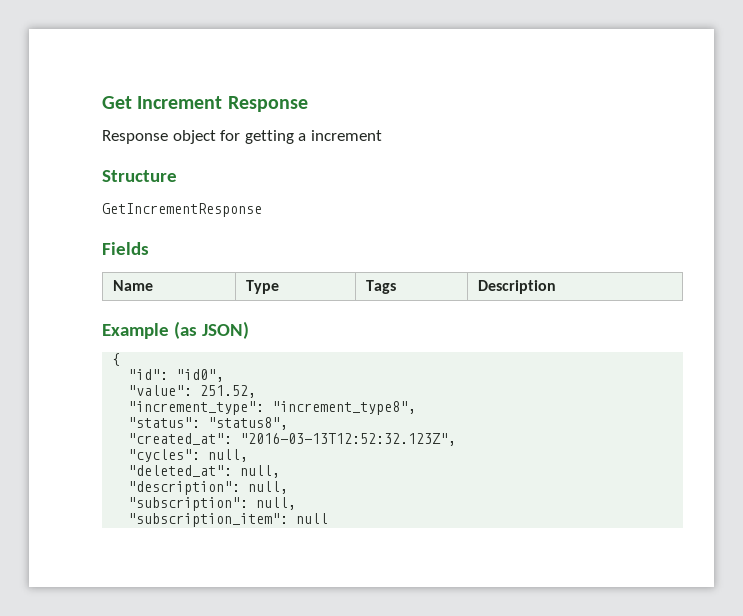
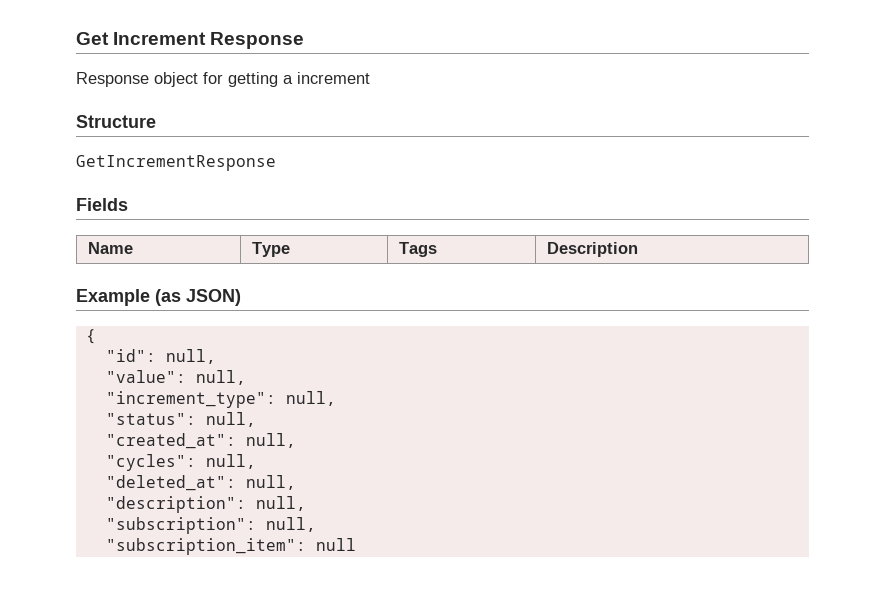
- "id": "id0",
+ "id": null,
- "value": 251.52,
+ "value": null,
- "increment_type": "increment_type8",
+ "increment_type": null,
- "status": "status8",
+ "status": null,
- "created_at": "2016-03-13T12:52:32.123Z",
+ "created_at": null,

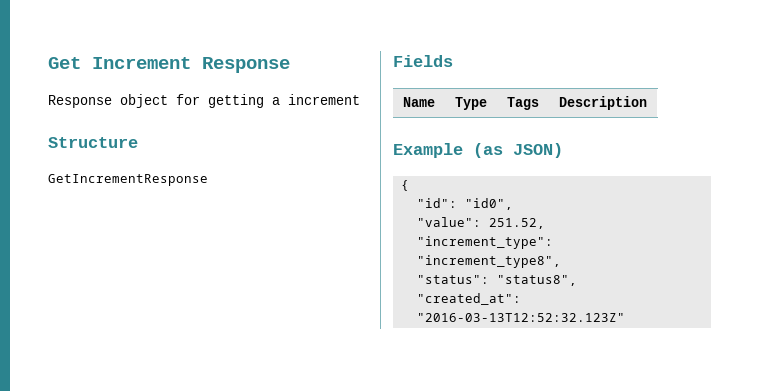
- "id": null,
+ "id": "id0",
- "value": null,
+ "value": 251.52,
- "increment_type": null,
+ "increment_type": "increment_type8",
- "status": null,
+ "status": "status8",
- "created_at": null,
- "cycles": null,
- "deleted_at": null,
- "description": null,
- "subscription": null,
- "subscription_item": null
+ "created_at": "2016-03-13T12:52:32.123Z"

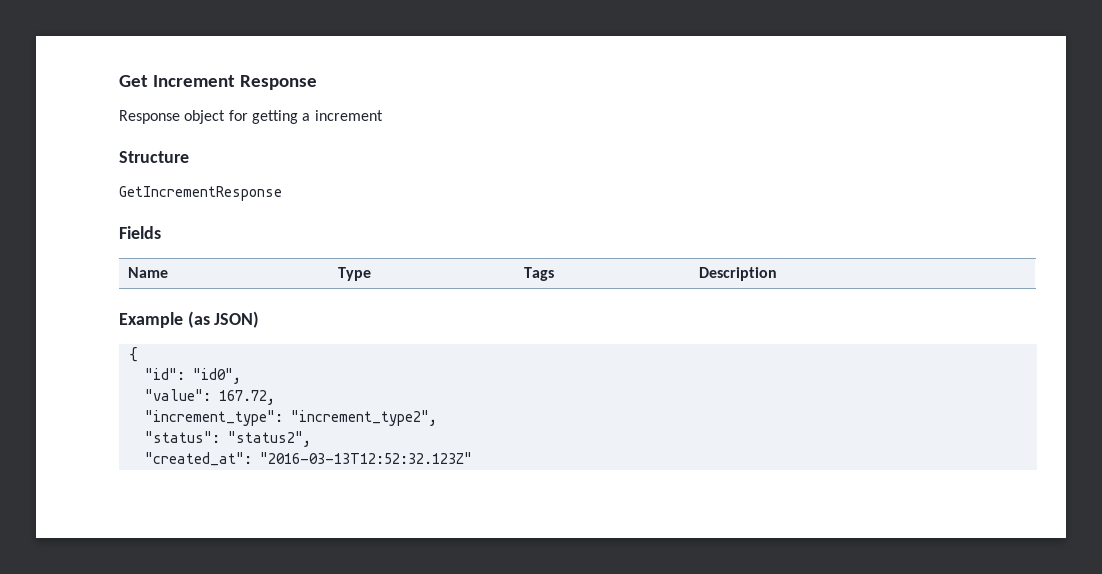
- "value": 251.52,
+ "value": 167.72,
- "increment_type": "increment_type8",
+ "increment_type": "increment_type2",
- "status": "status8",
+ "status": "status2",

